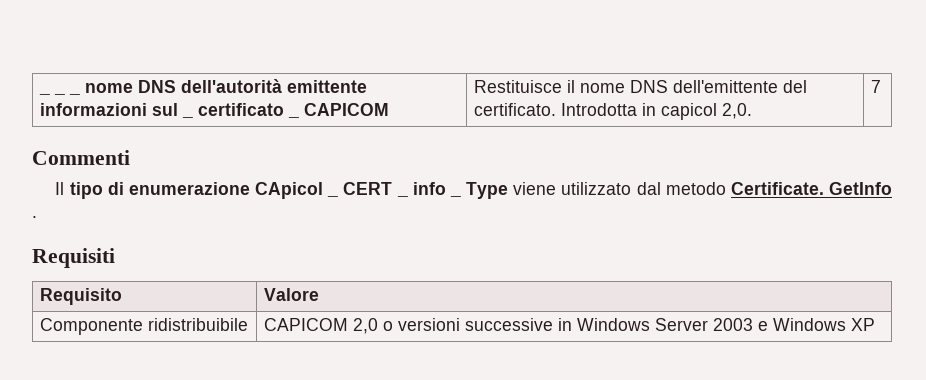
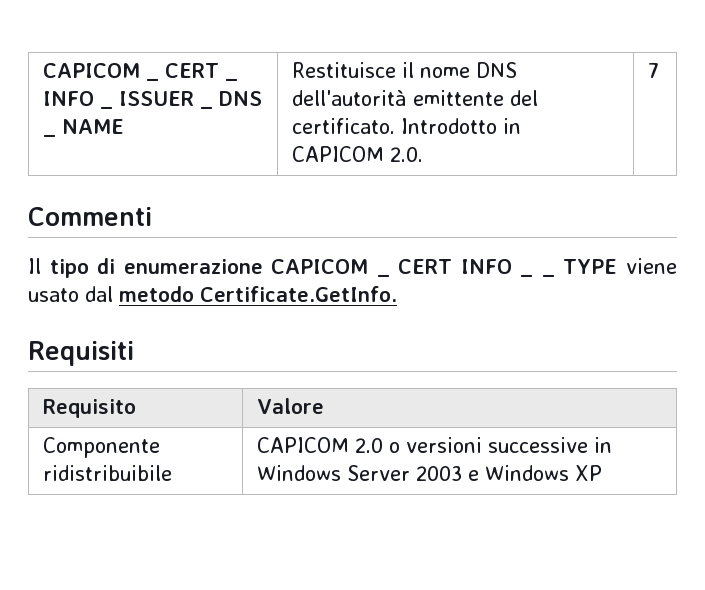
- _ _ _ nome DNS dell'autorità emittente informazioni sul _ certificato _ CAPICOM | Restituisce il nome DNS dell'emittente del certificato. Introdotta in capicol 2,0. | 7
+ CAPICOM _ CERT _ INFO _ ISSUER _ DNS _ NAME | Restituisce il nome DNS dell'autorità emittente del certificato. Introdotto in CAPICOM 2.0. | 7
- Il tipo di enumerazione CApicol _ CERT _ info _ Type viene utilizzato dal metodo Certificate. GetInfo .
+ Il tipo di enumerazione CAPICOM _ CERT INFO _ _ TYPE viene usato dal metodo Certificate.GetInfo.
- Componente ridistribuibile | CAPICOM 2,0 o versioni successive in Windows Server 2003 e Windows XP
+ Componente ridistribuibile | CAPICOM 2.0 o versioni successive in Windows Server 2003 e Windows XP

